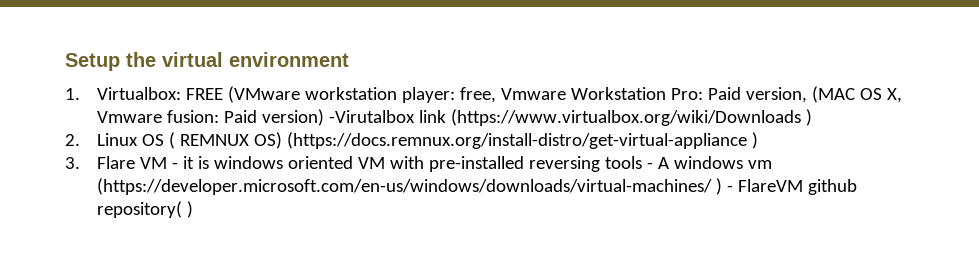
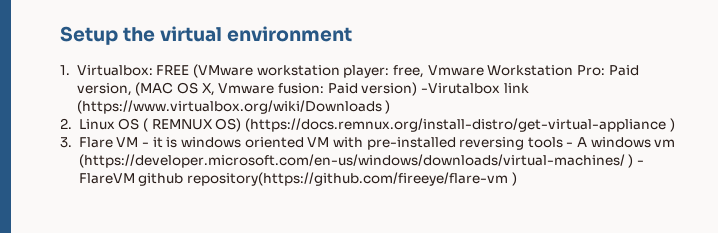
- 3. Flare VM - it is windows oriented VM with pre-installed reversing tools - A windows vm (https://developer.microsoft.com/en-us/windows/downloads/virtual-machines/ ) - FlareVM github repository( )
+ 3. Flare VM - it is windows oriented VM with pre-installed reversing tools - A windows vm (https://developer.microsoft.com/en-us/windows/downloads/virtual-machines/ ) - FlareVM github repository(https://github.com/fireeye/flare-vm )

